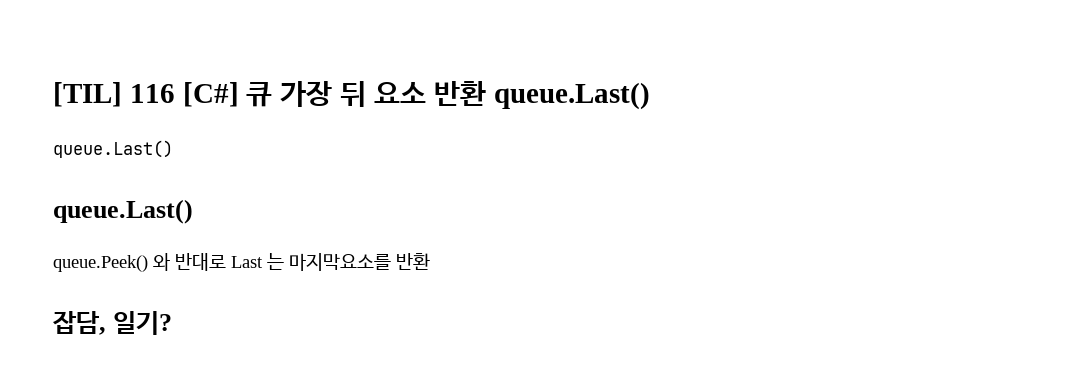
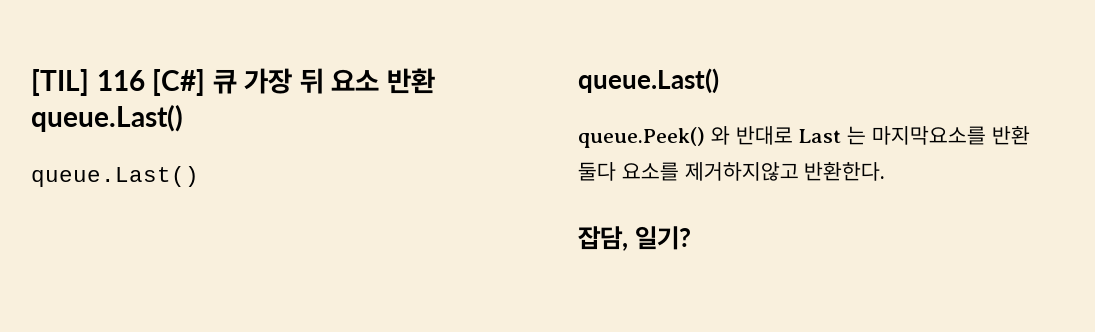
- queue.Peek() 와 반대로 Last 는 마지막요소를 반환
+ queue.Peek() 와 반대로 Last 는 마지막요소를 반환 둘다 요소를 제거하지않고 반환한다.

